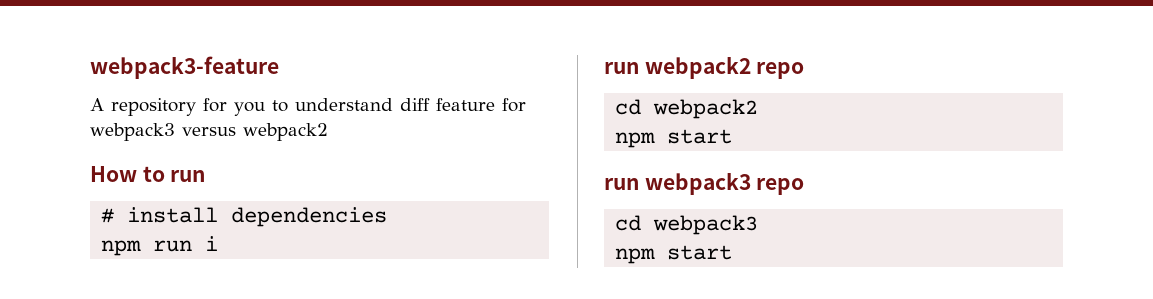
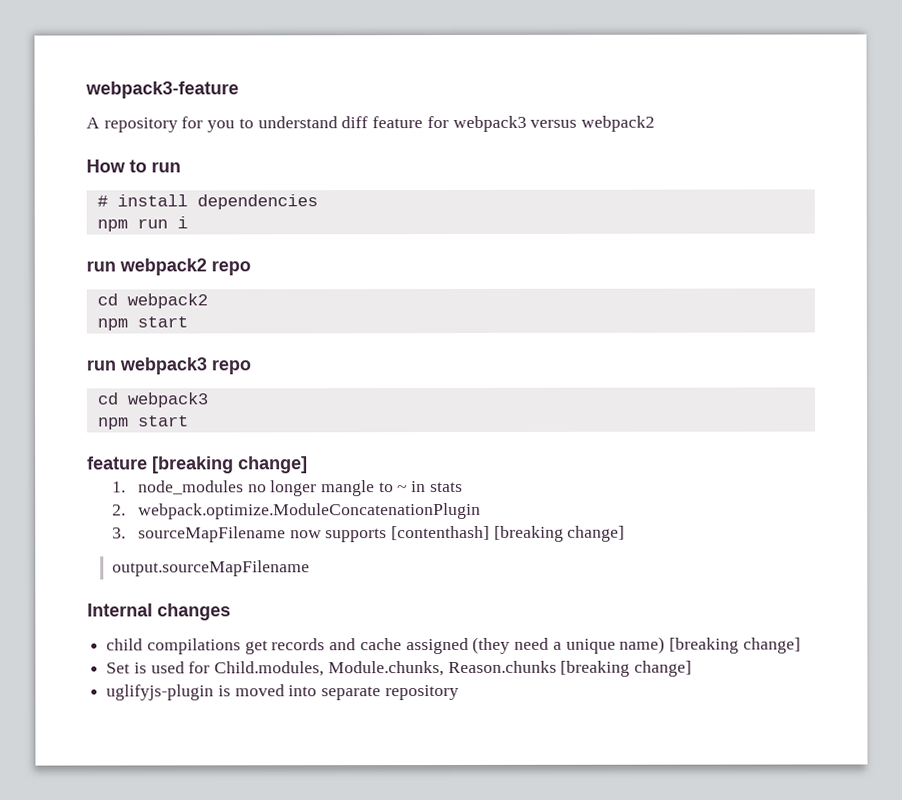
+ feature [breaking change]
+ 1. node_modules no longer mangle to ~ in stats
+ 2. webpack.optimize.ModuleConcatenationPlugin
+ 3. sourceMapFilename now supports [contenthash] [breaking change]
+ output.sourceMapFilename
+ Internal changes
+ child compilations get records and cache assigned (they need a unique name) [breaking change]
+ Set is used for Child.modules, Module.chunks, Reason.chunks [breaking change]
+ uglifyjs-plugin is moved into separate repository

